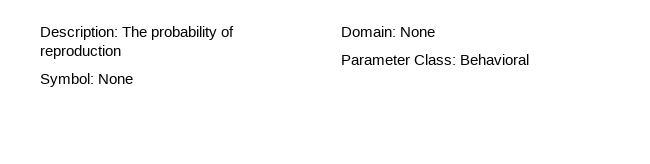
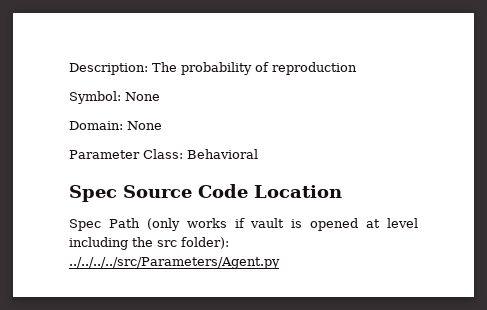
+ Spec Source Code Location
+ Spec Path (only works if vault is opened at level including the src folder): ../../../../src/Parameters/Agent.py

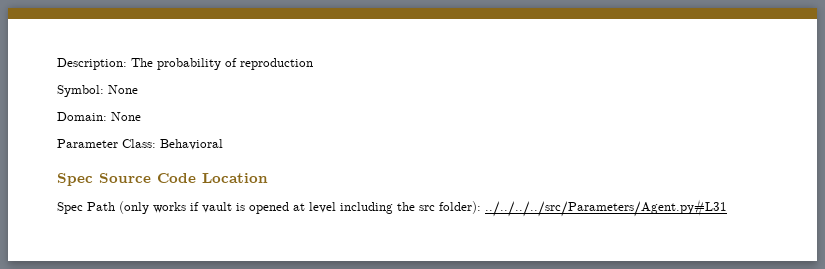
- Spec Path (only works if vault is opened at level including the src folder): ../../../../src/Parameters/Agent.py
+ Spec Path (only works if vault is opened at level including the src folder): ../../../../src/Parameters/Agent.py#L31

